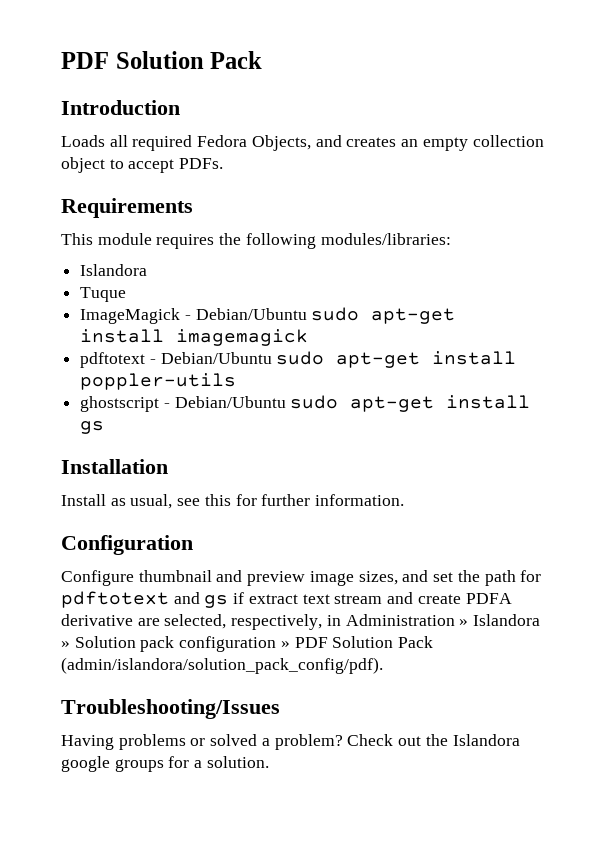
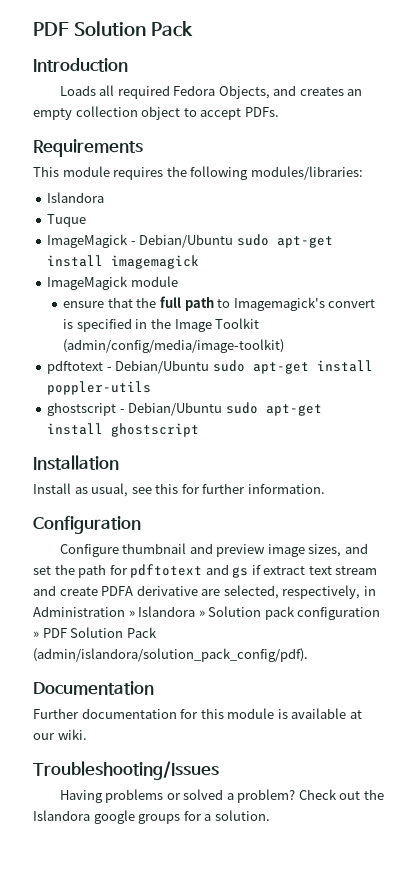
+ ImageMagick module
+ ensure that the full path to Imagemagick's convert is specified in the Image Toolkit (admin/config/media/image-toolkit)
- ghostscript - Debian/Ubuntu sudo apt-get install gs
+ ghostscript - Debian/Ubuntu sudo apt-get install ghostscript
+ Documentation
+ Further documentation for this module is available at our wiki.

